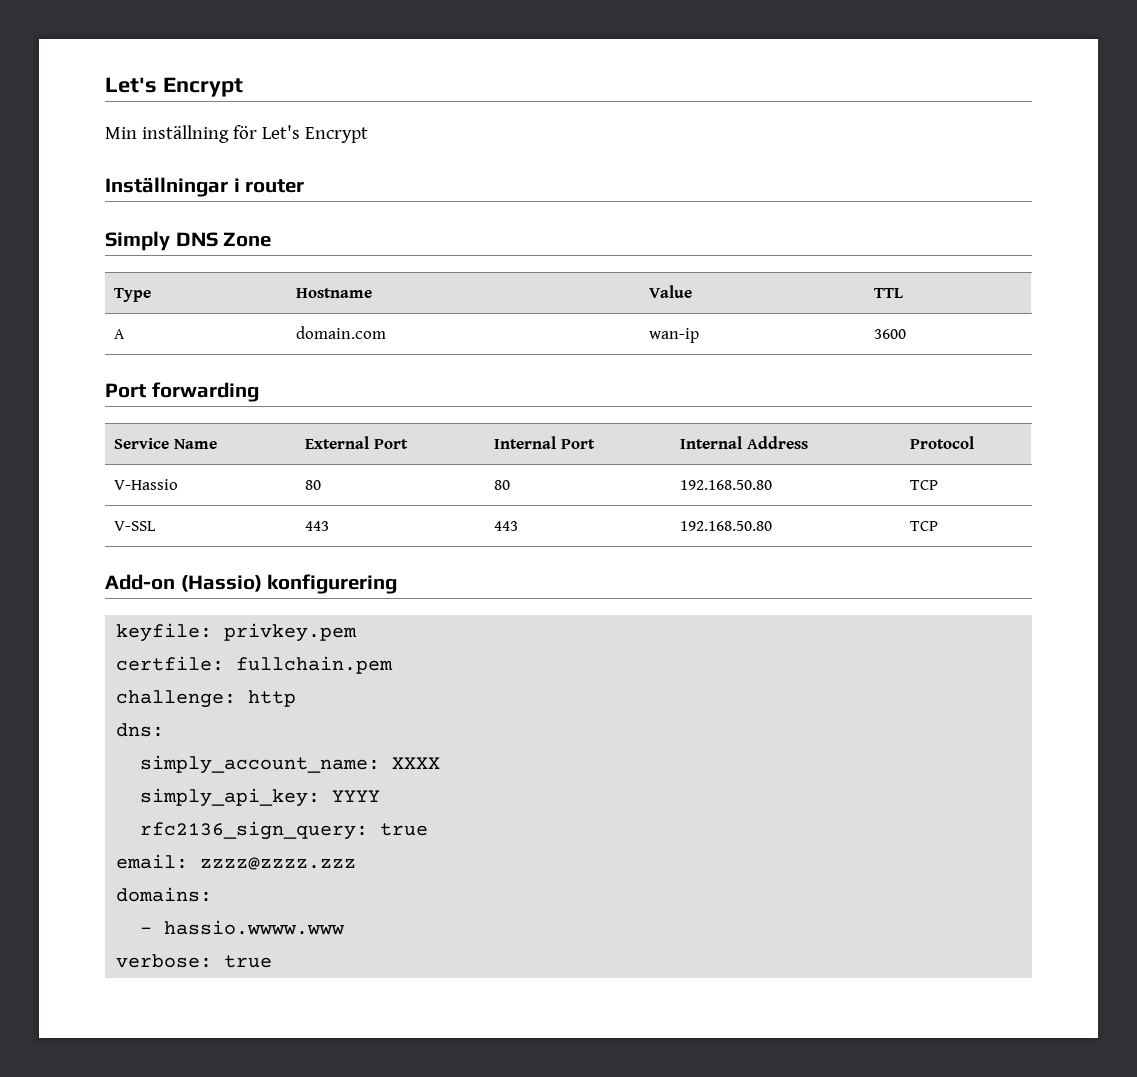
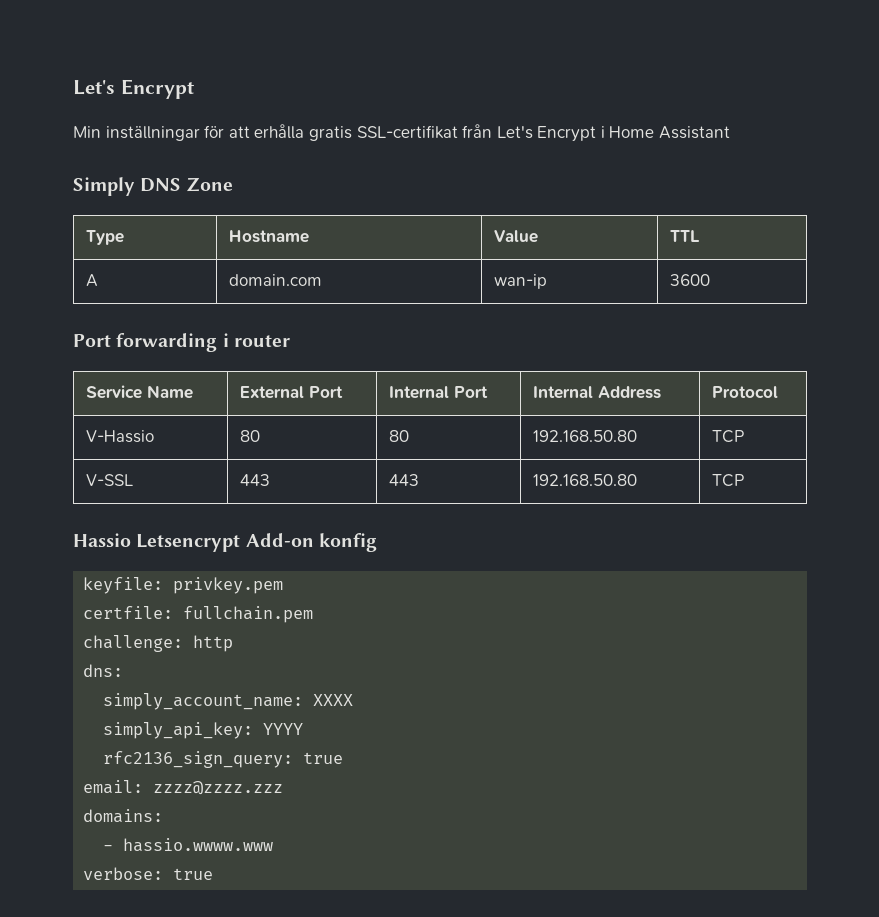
- Min inställning för Let's Encrypt
- Inställningar i router
+ Min inställningar för att erhålla gratis SSL-certifikat från Let's Encrypt i Home Assistant
- Port forwarding
+ Port forwarding i router
- Add-on (Hassio) konfigurering
+ Hassio Letsencrypt Add-on konfig

